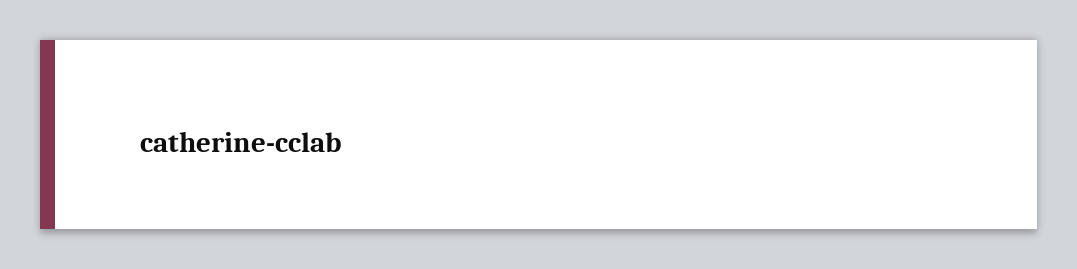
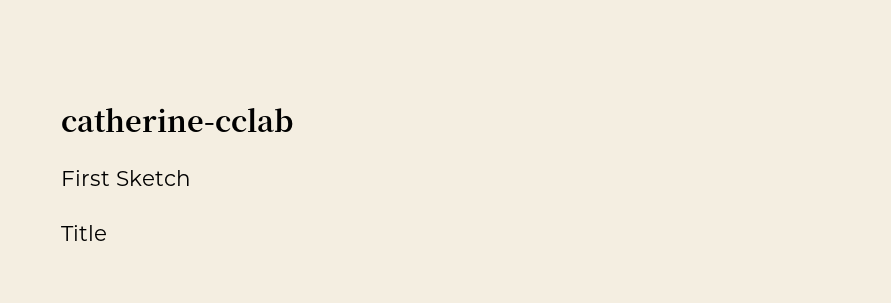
+ First Sketch
+ Title

